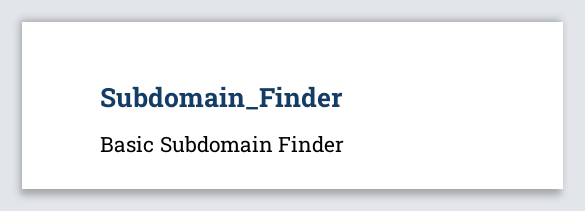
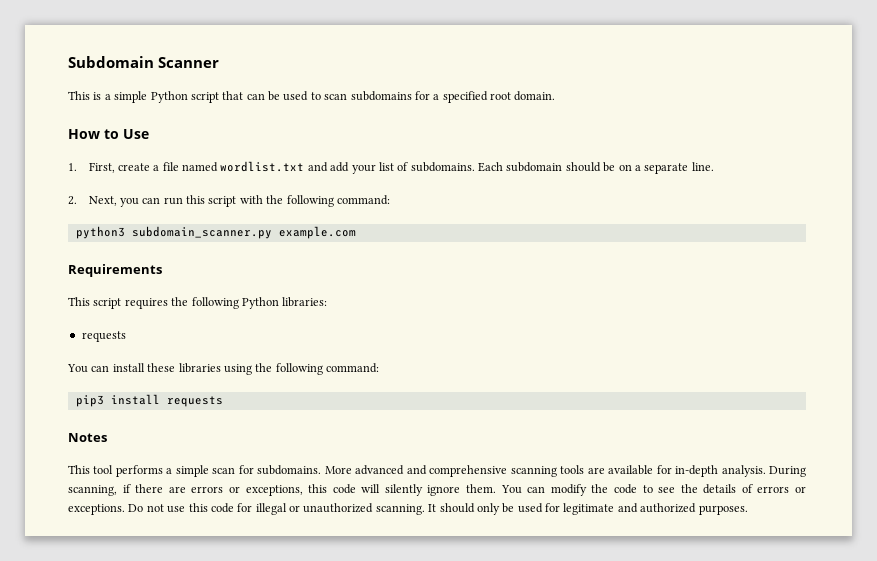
- Subdomain_Finder
- Basic Subdomain Finder
+ Subdomain Scanner
+ This is a simple Python script that can be used to scan subdomains for a specified root domain.
+ How to Use
+ 1. First, create a file named wordlist.txt and add your list of subdomains. Each subdomain should be on a separate line.
+ 2. Next, you can run this script with the following command:
+ python3 subdomain_scanner.py example.com
+ Requirements
+ This script requires the following Python libraries:
+ requests
+ You can install these libraries using the following command:
+ pip3 install requests
+ Notes
+ This tool performs a simple scan for subdomains. More advanced and comprehensive scanning tools are available for in-depth analysis. During scanning, if there are errors or exceptions, this code will silently ignore them. You can modify the code to see the details of errors or exceptions. Do not use this code for illegal or unauthorized scanning. It should only be used for legitimate and authorized purposes.

